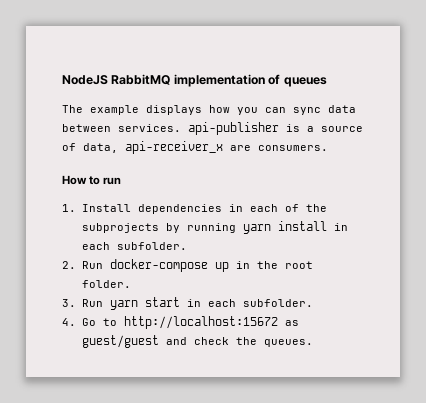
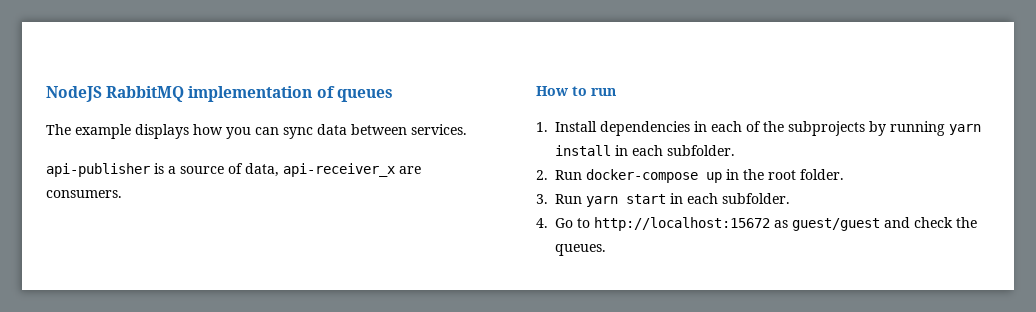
- The example displays how you can sync data between services. api-publisher is a source of data, api-receiver_x are consumers.
+ The example displays how you can sync data between services.
+ api-publisher is a source of data, api-receiver_x are consumers.

